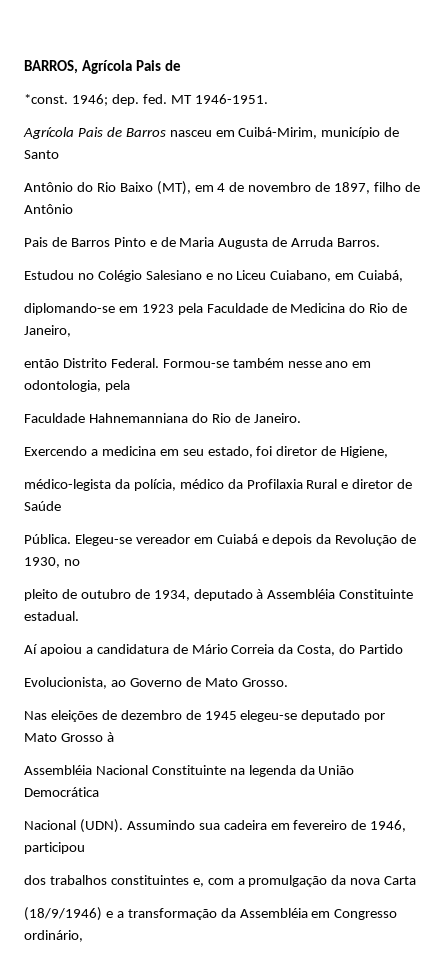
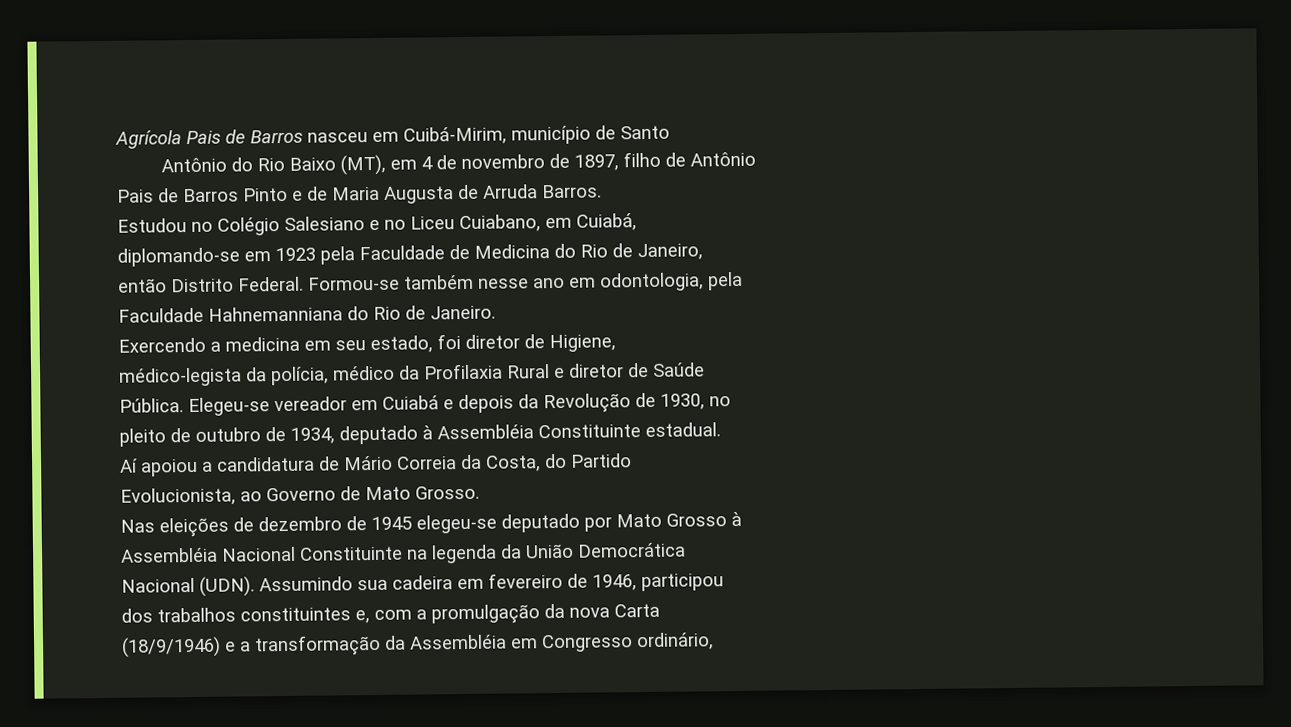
- BARROS, Agrícola Pais de
- *const. 1946; dep. fed. MT 1946-1951.

